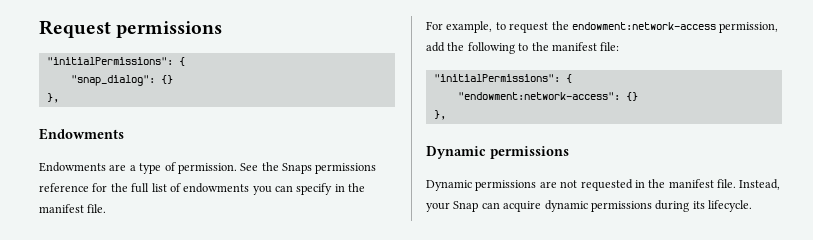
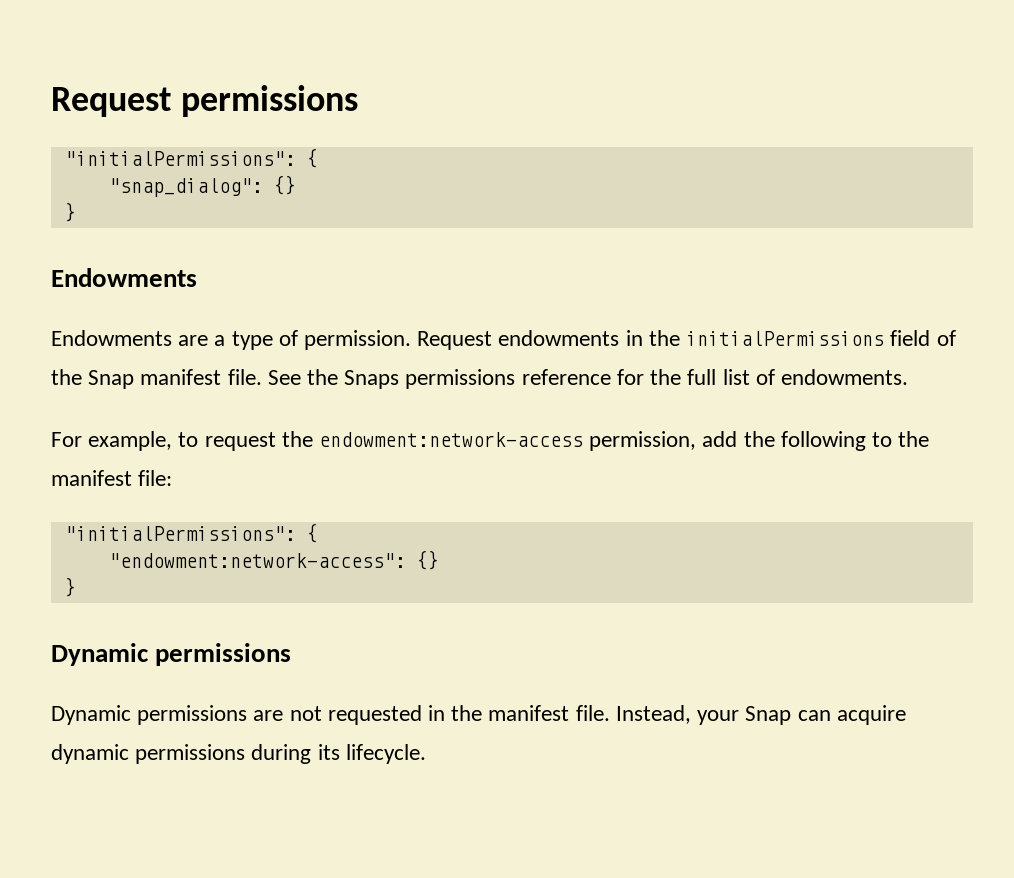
  "snap_dialog": {}
- },
+ }
+ Request endowments in the initialPermissions field of the Snap manifest file.
- See the Snaps permissions reference for the full list of endowments you can specify in the manifest file.
+ See the Snaps permissions reference for the full list of endowments.
  "endowment:network-access": {}
- },
+ }

